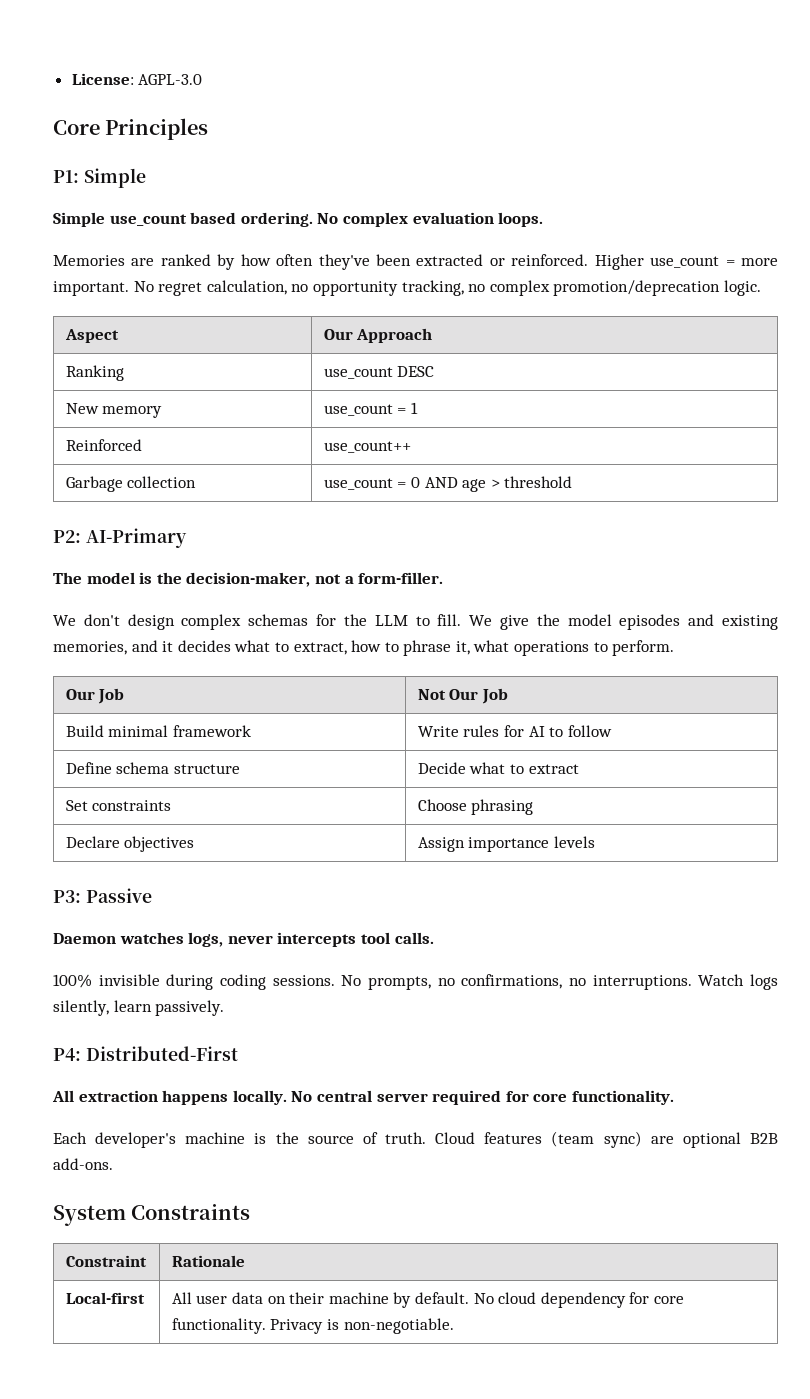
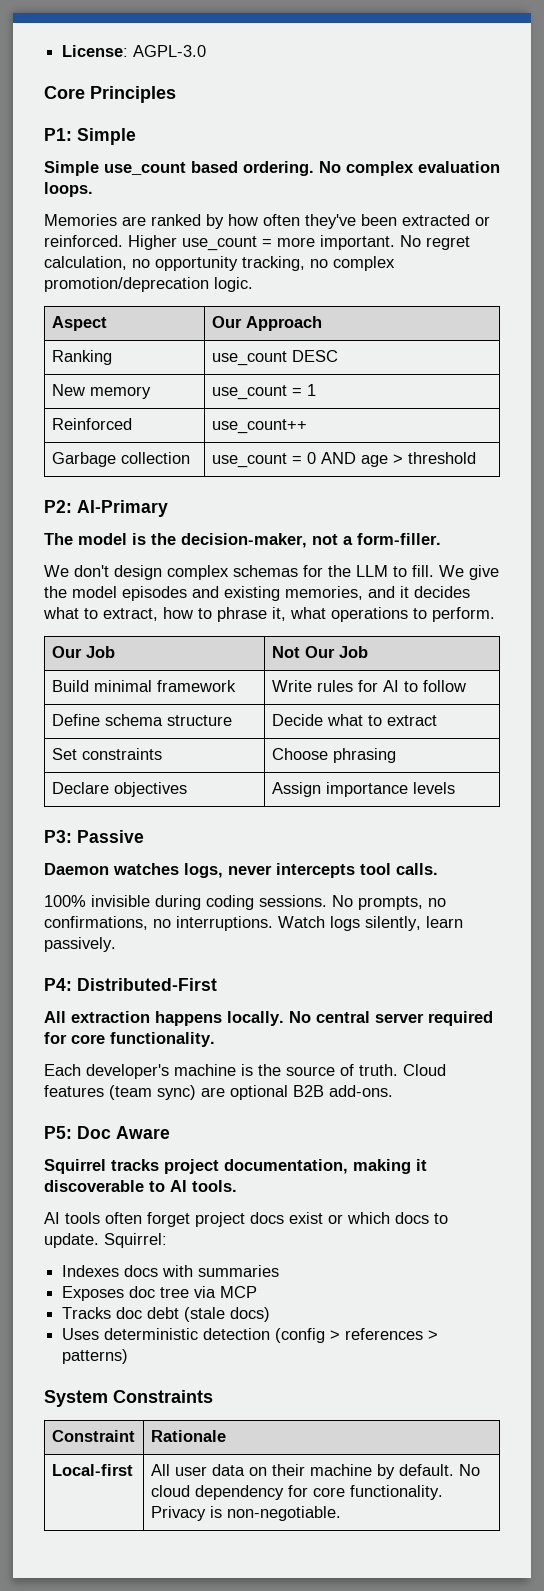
+ P5: Doc Aware
+ Squirrel tracks project documentation, making it discoverable to AI tools.
+ AI tools often forget project docs exist or which docs to update. Squirrel:
+ Indexes docs with summaries
+ Exposes doc tree via MCP
+ Tracks doc debt (stale docs)
+ Uses deterministic detection (config > references > patterns)

